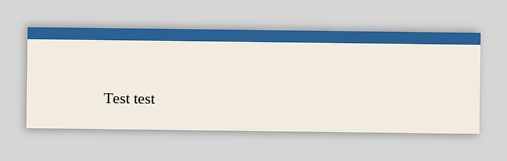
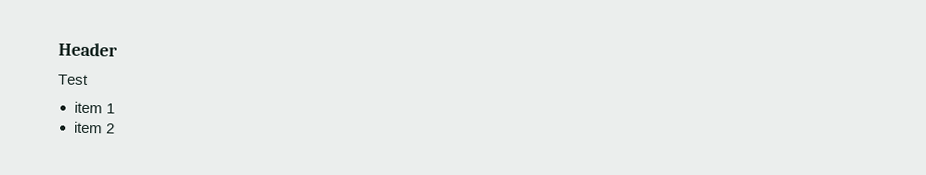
+ Header
- Test test
+ Test
+ item 1
+ item 2

